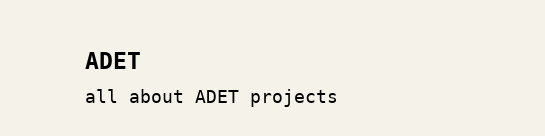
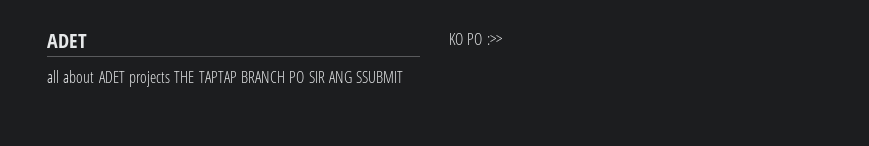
- all about ADET projects
+ all about ADET projects THE TAPTAP BRANCH PO SIR ANG SSUBMIT KO PO :>>

